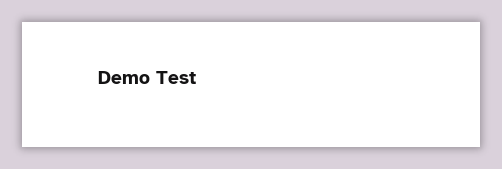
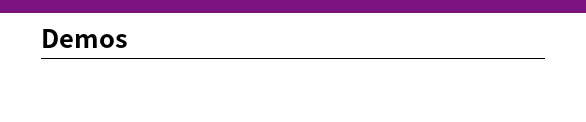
- Demo Test
+ Demos

